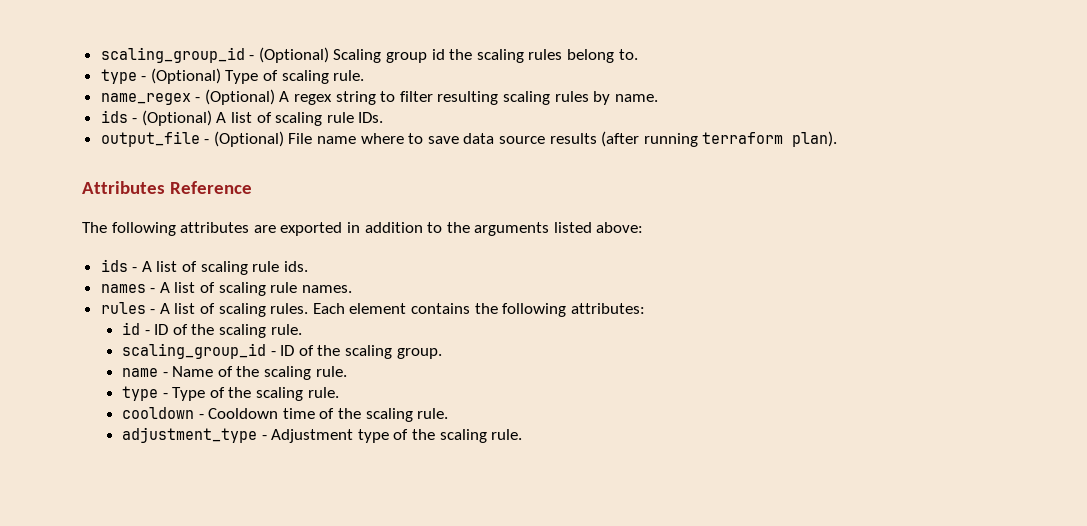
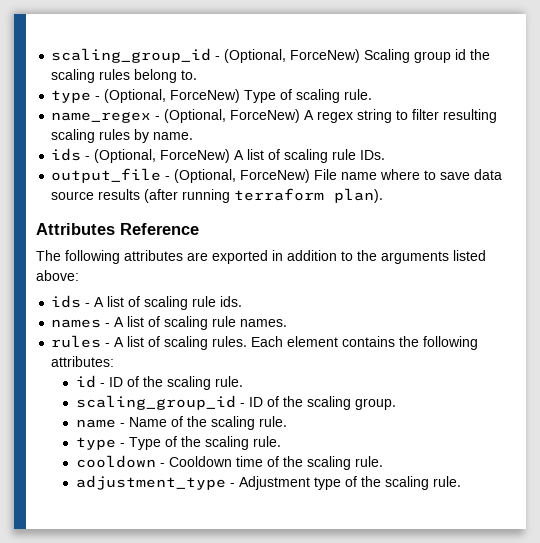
- scaling_group_id - (Optional) Scaling group id the scaling rules belong to.
+ scaling_group_id - (Optional, ForceNew) Scaling group id the scaling rules belong to.
- type - (Optional) Type of scaling rule.
+ type - (Optional, ForceNew) Type of scaling rule.
- name_regex - (Optional) A regex string to filter resulting scaling rules by name.
+ name_regex - (Optional, ForceNew) A regex string to filter resulting scaling rules by name.
- ids - (Optional) A list of scaling rule IDs.
+ ids - (Optional, ForceNew) A list of scaling rule IDs.
- output_file - (Optional) File name where to save data source results (after running terraform plan).
+ output_file - (Optional, ForceNew) File name where to save data source results (after running terraform plan).

